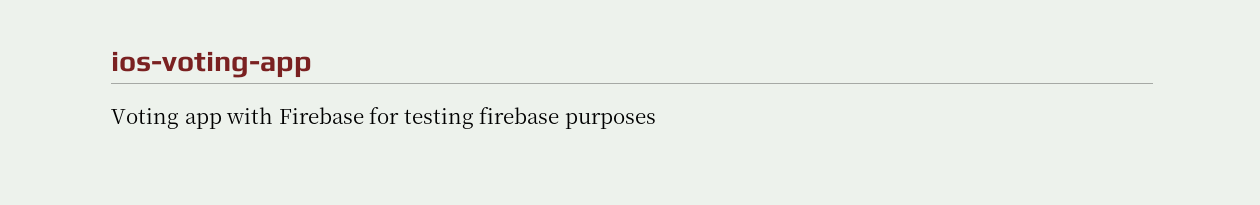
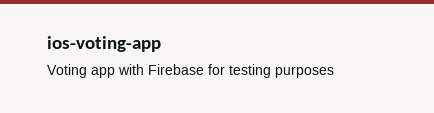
- Voting app with Firebase for testing firebase purposes
+ Voting app with Firebase for testing purposes

